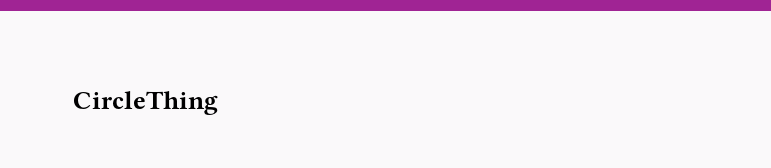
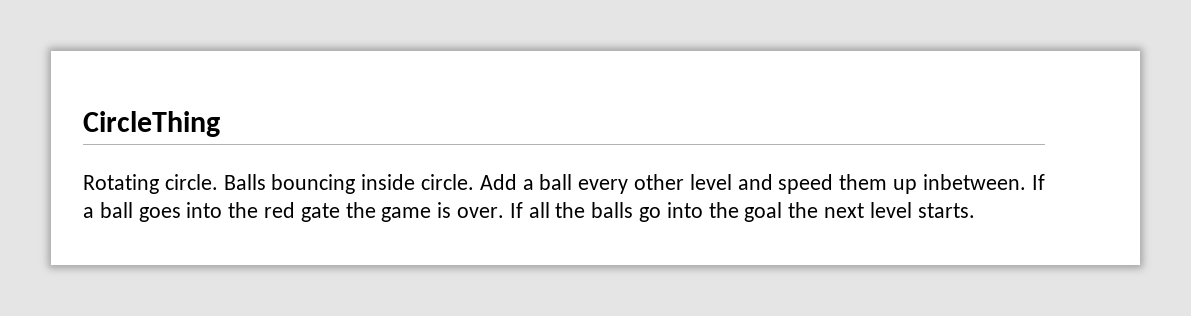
+ Rotating circle. Balls bouncing inside circle. Add a ball every other level and speed them up inbetween. If a ball goes into the red gate the game is over. If all the balls go into the goal the next level starts.

